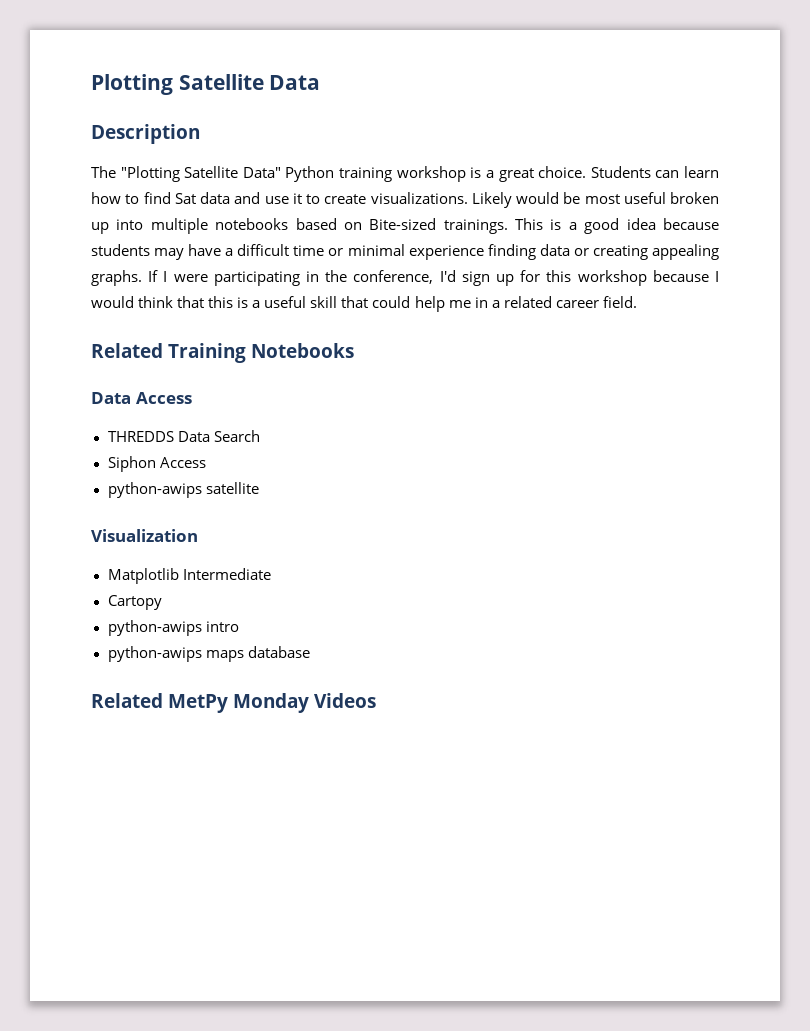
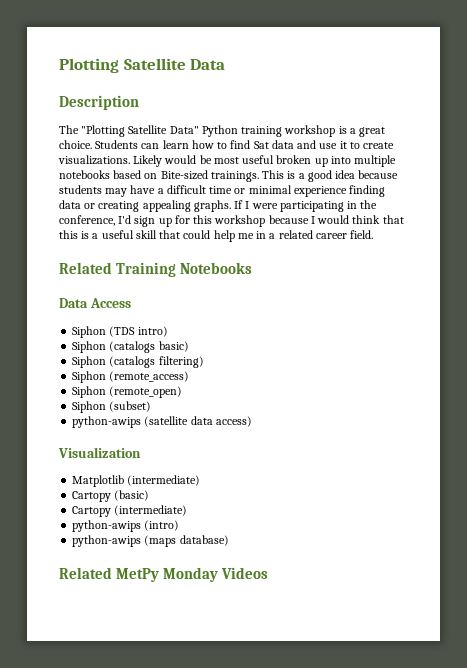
- THREDDS Data Search
- Siphon Access
- python-awips satellite
+ Siphon (TDS intro)
+ Siphon (catalogs basic)
+ Siphon (catalogs filtering)
+ Siphon (remote_access)
+ Siphon (remote_open)
+ Siphon (subset)
+ python-awips (satellite data access)
- Matplotlib Intermediate
- Cartopy
- python-awips intro
- python-awips maps database
+ Matplotlib (intermediate)
+ Cartopy (basic)
+ Cartopy (intermediate)
+ python-awips (intro)
+ python-awips (maps database)

